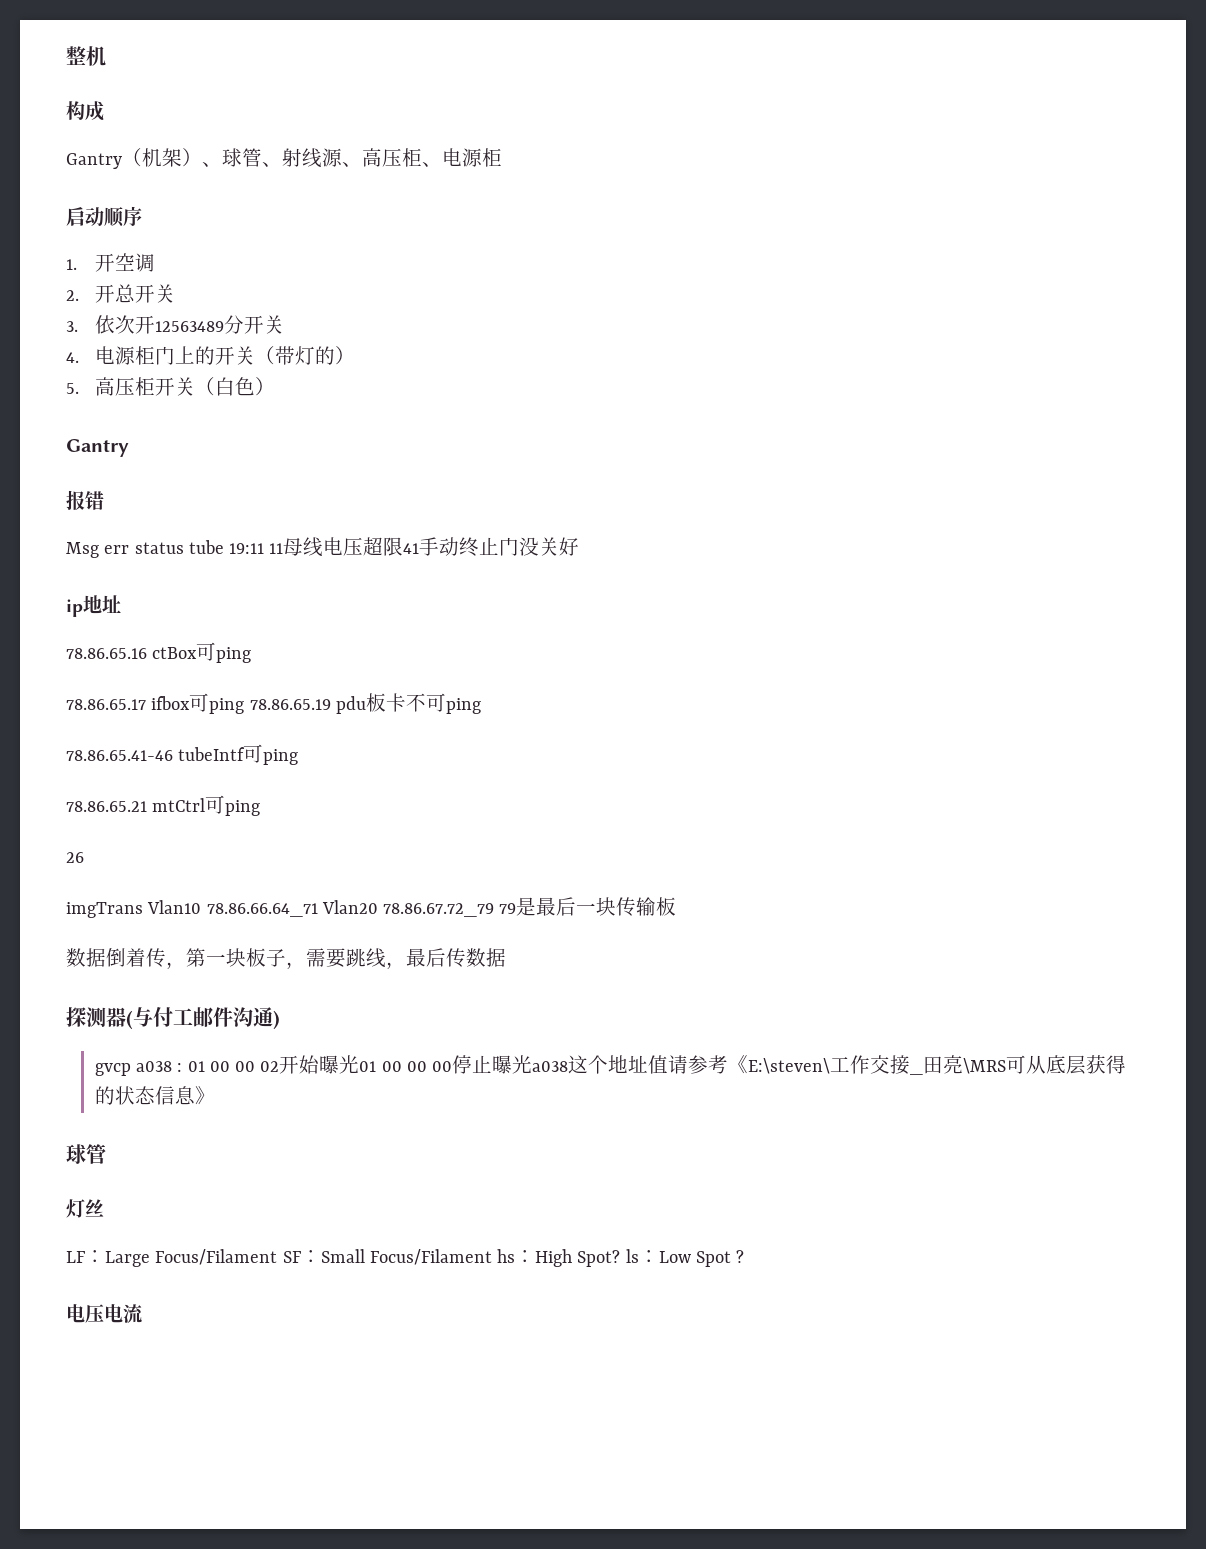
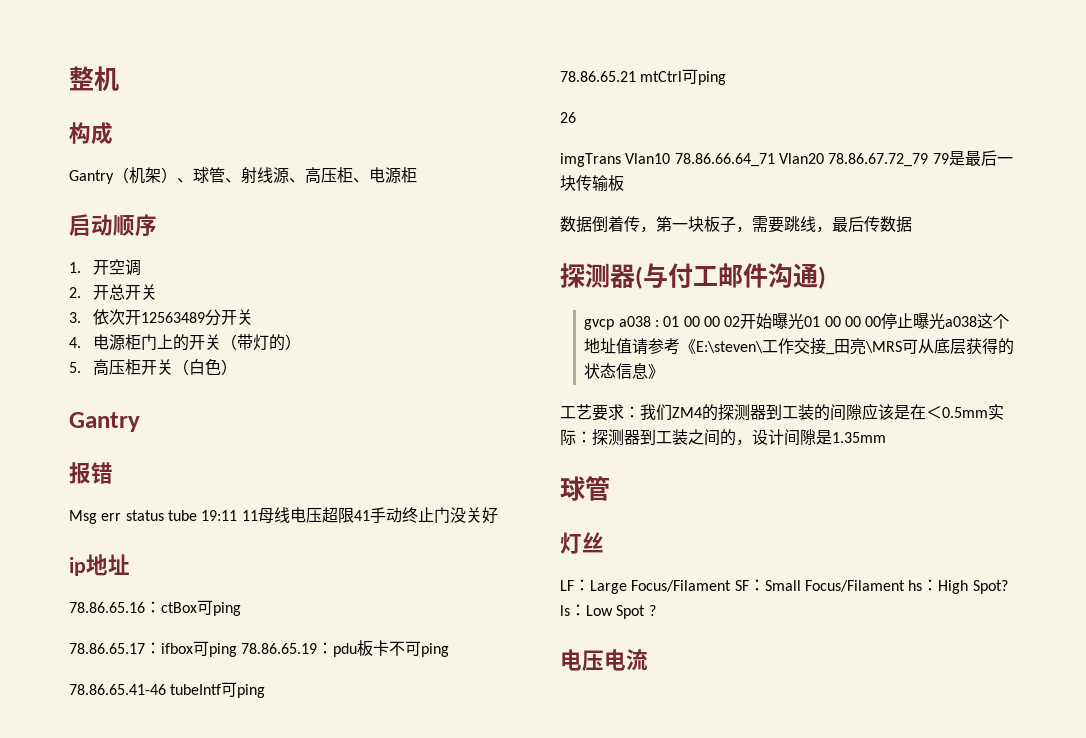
- 78.86.65.16 ctBox可ping
+ 78.86.65.16：ctBox可ping
- 78.86.65.17 ifbox可ping 78.86.65.19 pdu板卡不可ping
+ 78.86.65.17：ifbox可ping 78.86.65.19：pdu板卡不可ping
+ 工艺要求：我们ZM4的探测器到工装的间隙应该是在＜0.5mm实际：探测器到工装之间的，设计间隙是1.35mm

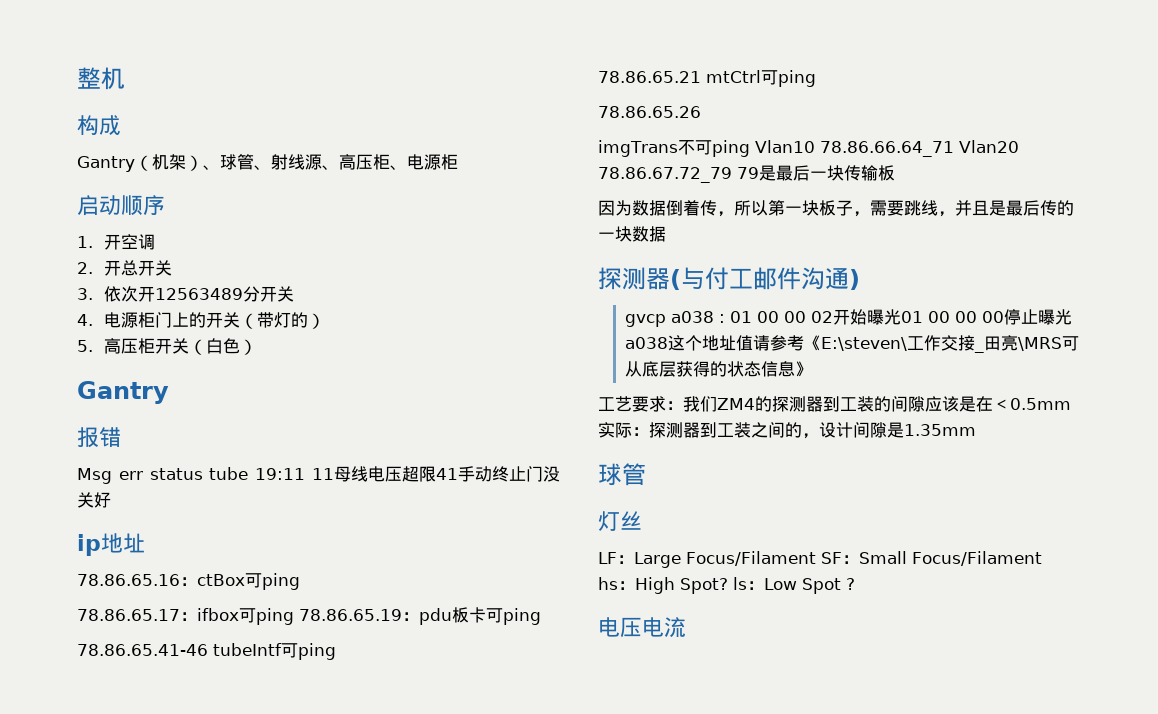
- 78.86.65.17：ifbox可ping 78.86.65.19：pdu板卡不可ping
+ 78.86.65.17：ifbox可ping 78.86.65.19：pdu板卡可ping
- 26
+ 78.86.65.26
- imgTrans Vlan10 78.86.66.64_71 Vlan20 78.86.67.72_79 79是最后一块传输板
+ imgTrans不可ping Vlan10 78.86.66.64_71 Vlan20 78.86.67.72_79 79是最后一块传输板
- 数据倒着传，第一块板子，需要跳线，最后传数据
+ 因为数据倒着传，所以第一块板子，需要跳线，并且是最后传的一块数据

